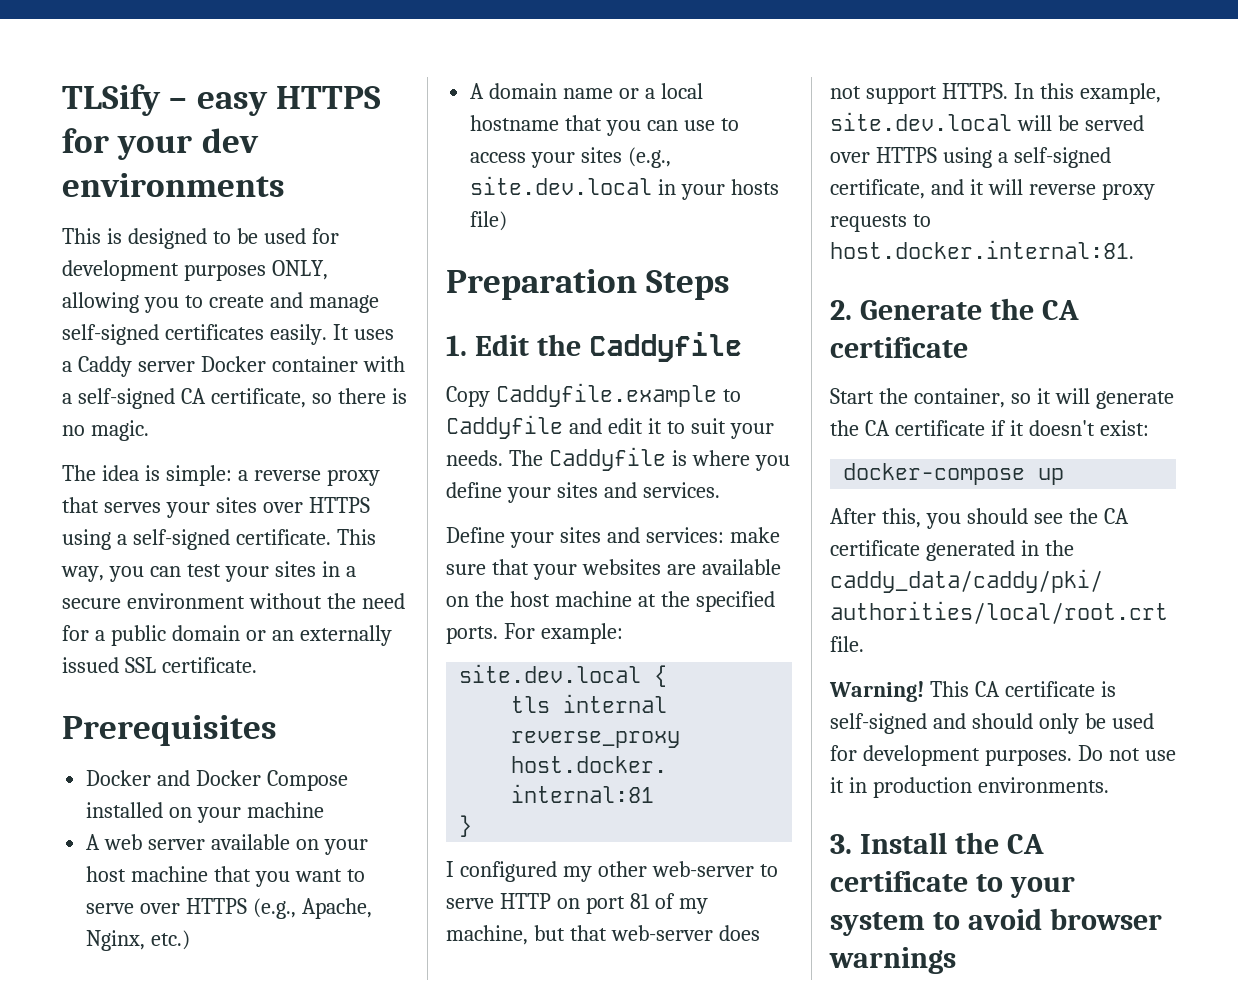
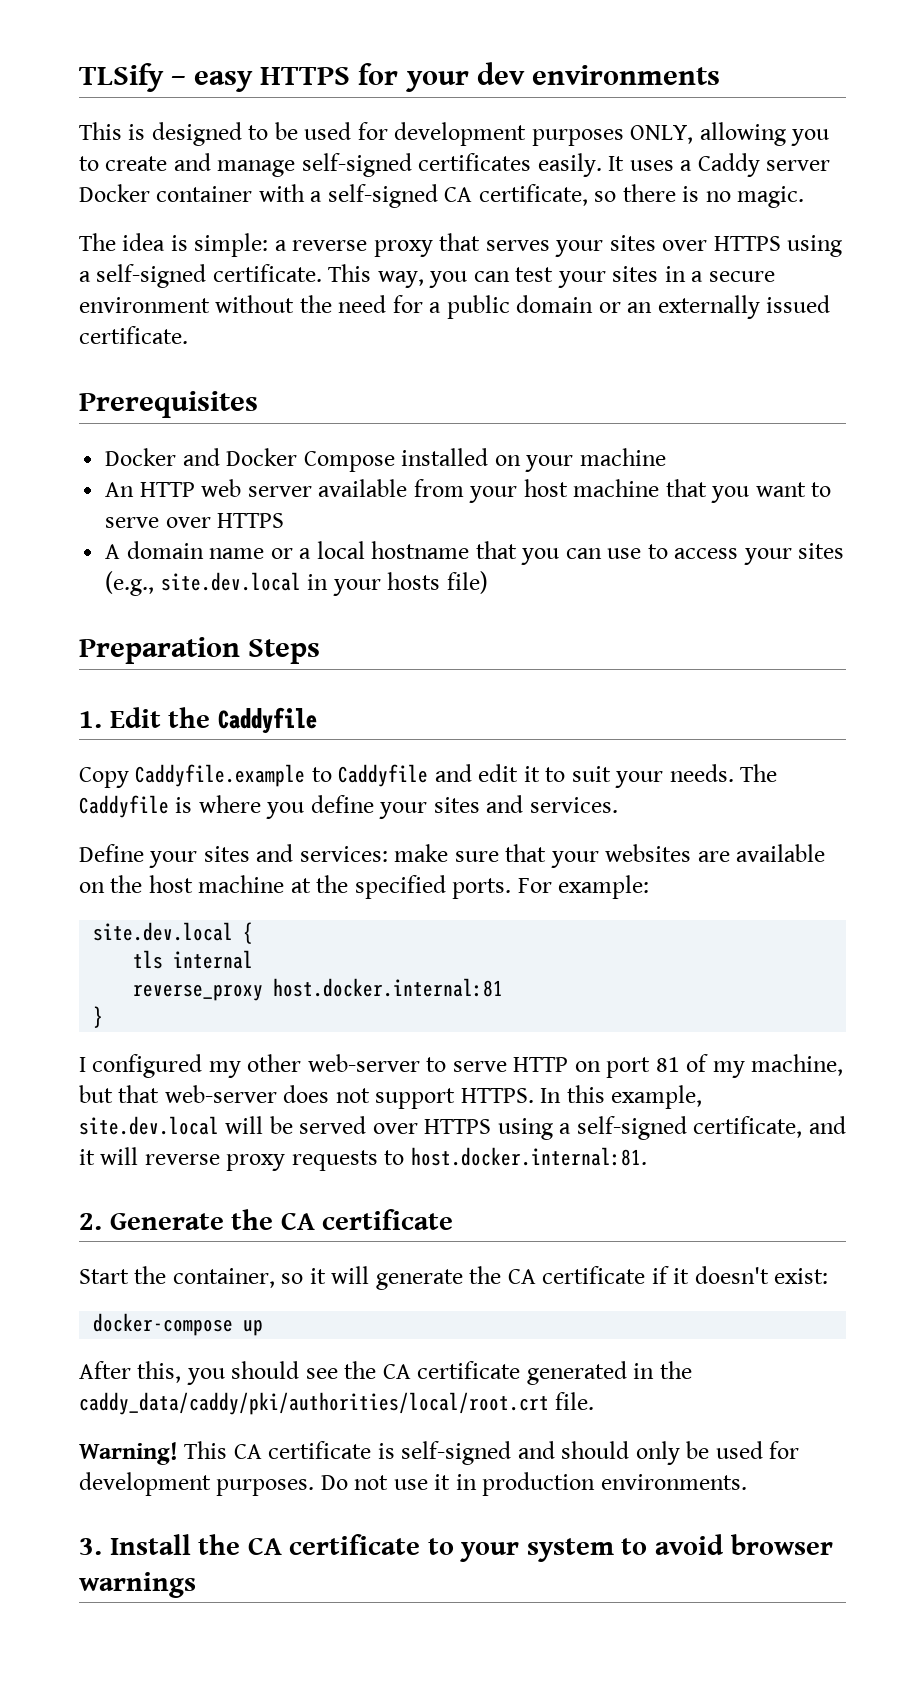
- This way, you can test your sites in a secure environment without the need for a public domain or an externally issued SSL certificate.
+ This way, you can test your sites in a secure environment without the need for a public domain or an externally issued certificate.
- A web server available on your host machine that you want to serve over HTTPS (e.g., Apache, Nginx, etc.)
+ An HTTP web server available from your host machine that you want to serve over HTTPS

